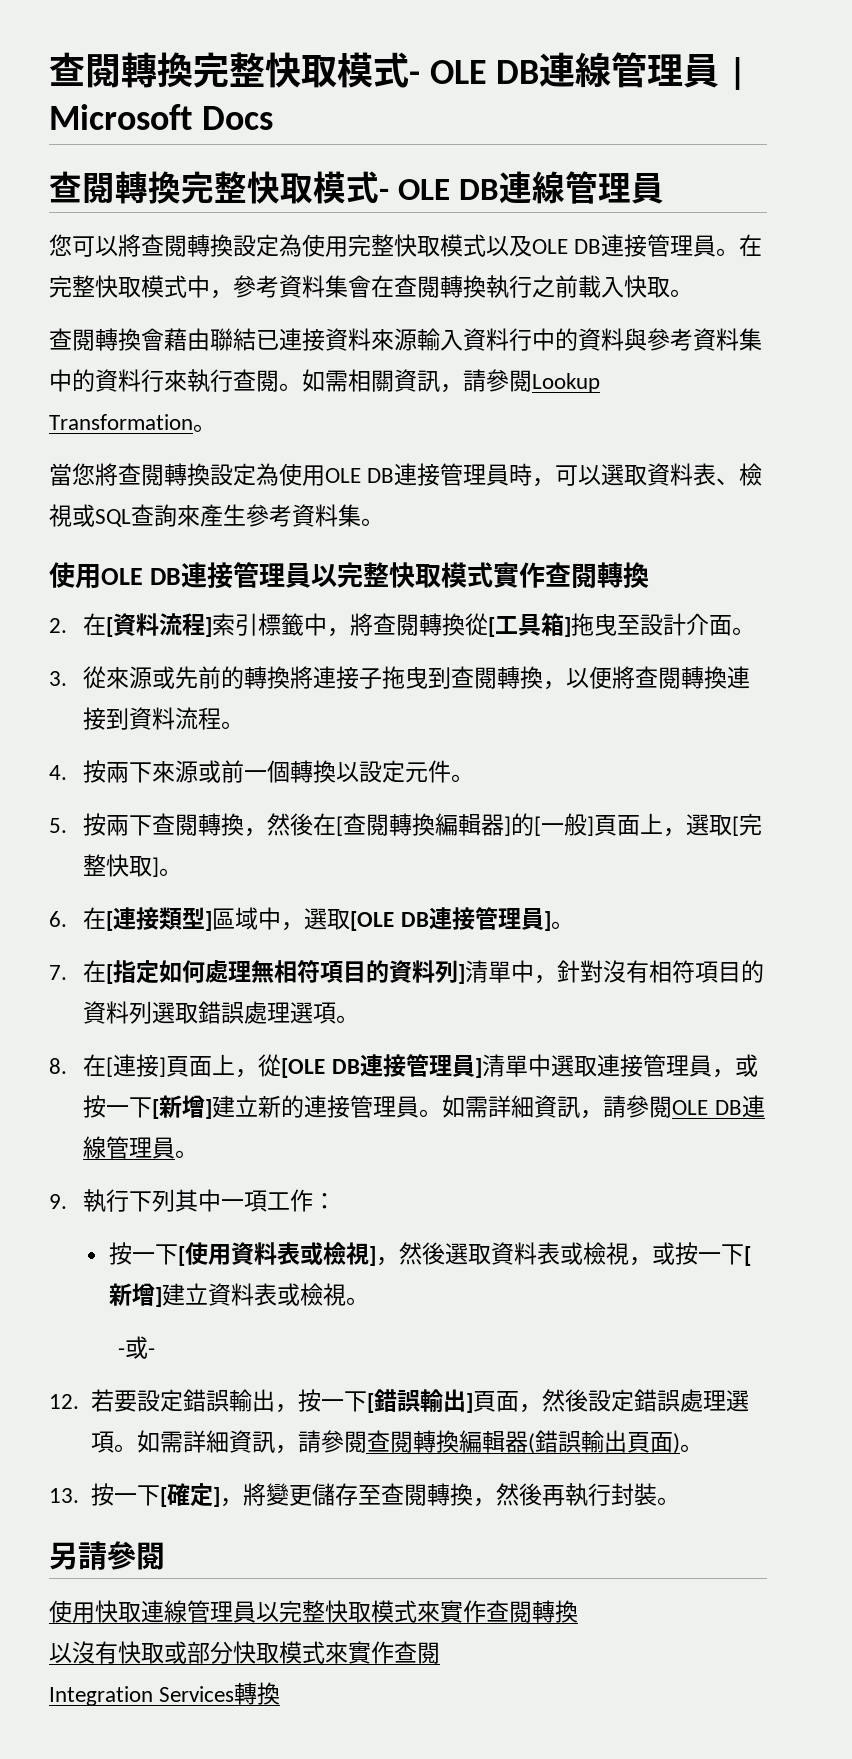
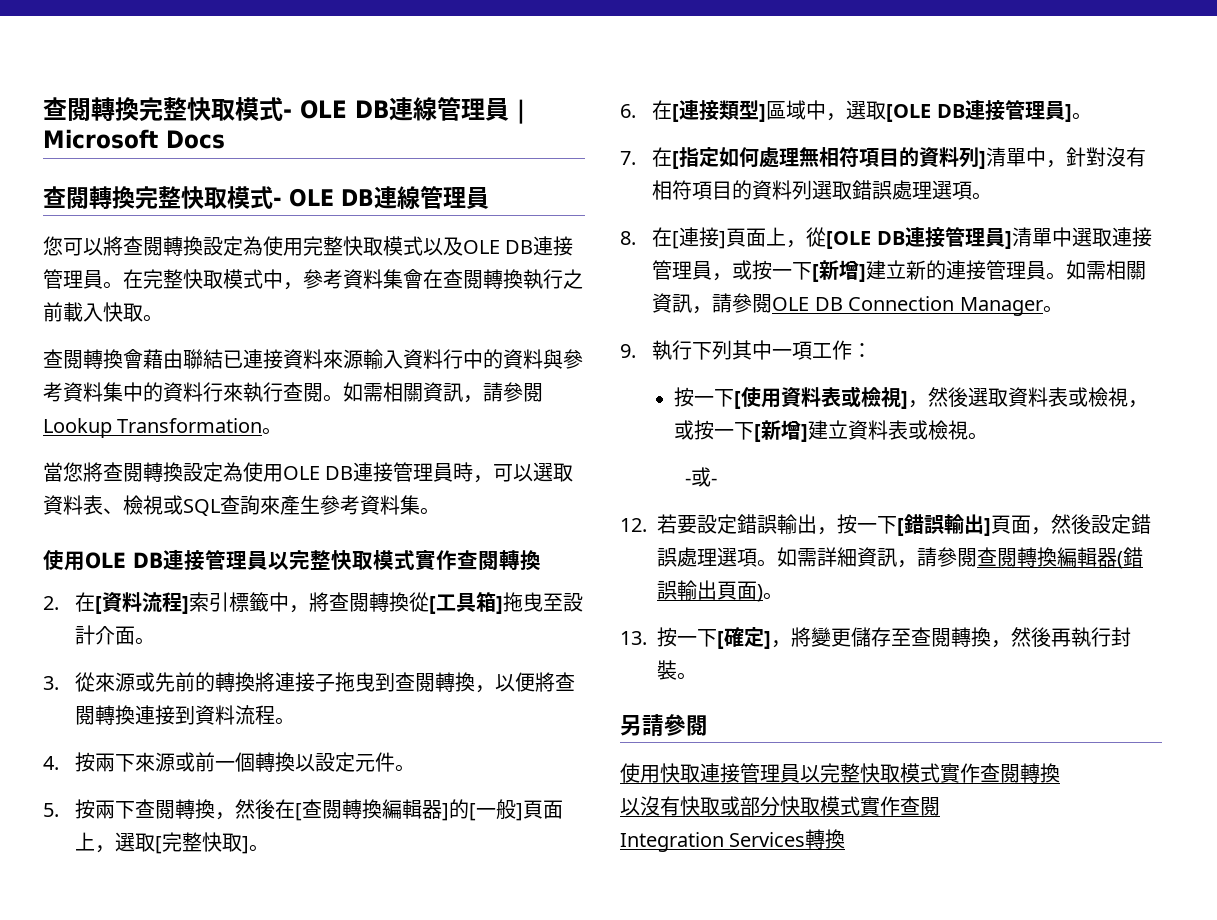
- 如需詳細資訊，請參閱OLE DB連線管理員。
+ 如需相關資訊，請參閱OLE DB Connection Manager。
- 使用快取連線管理員以完整快取模式來實作查閱轉換
+ 使用快取連接管理員以完整快取模式實作查閱轉換
- 以沒有快取或部分快取模式來實作查閱
+ 以沒有快取或部分快取模式實作查閱

